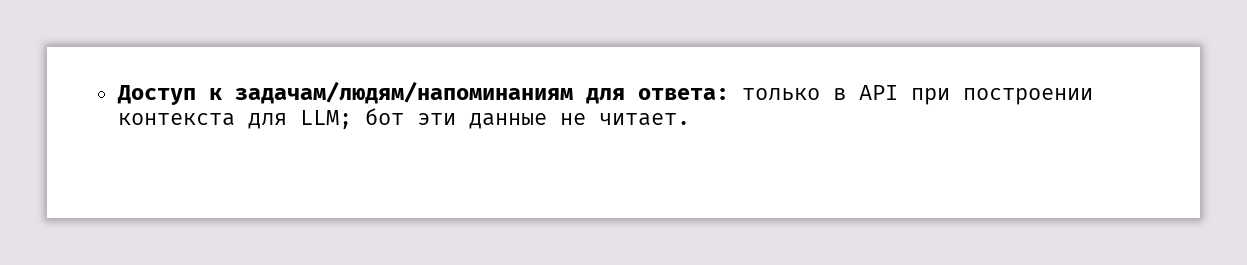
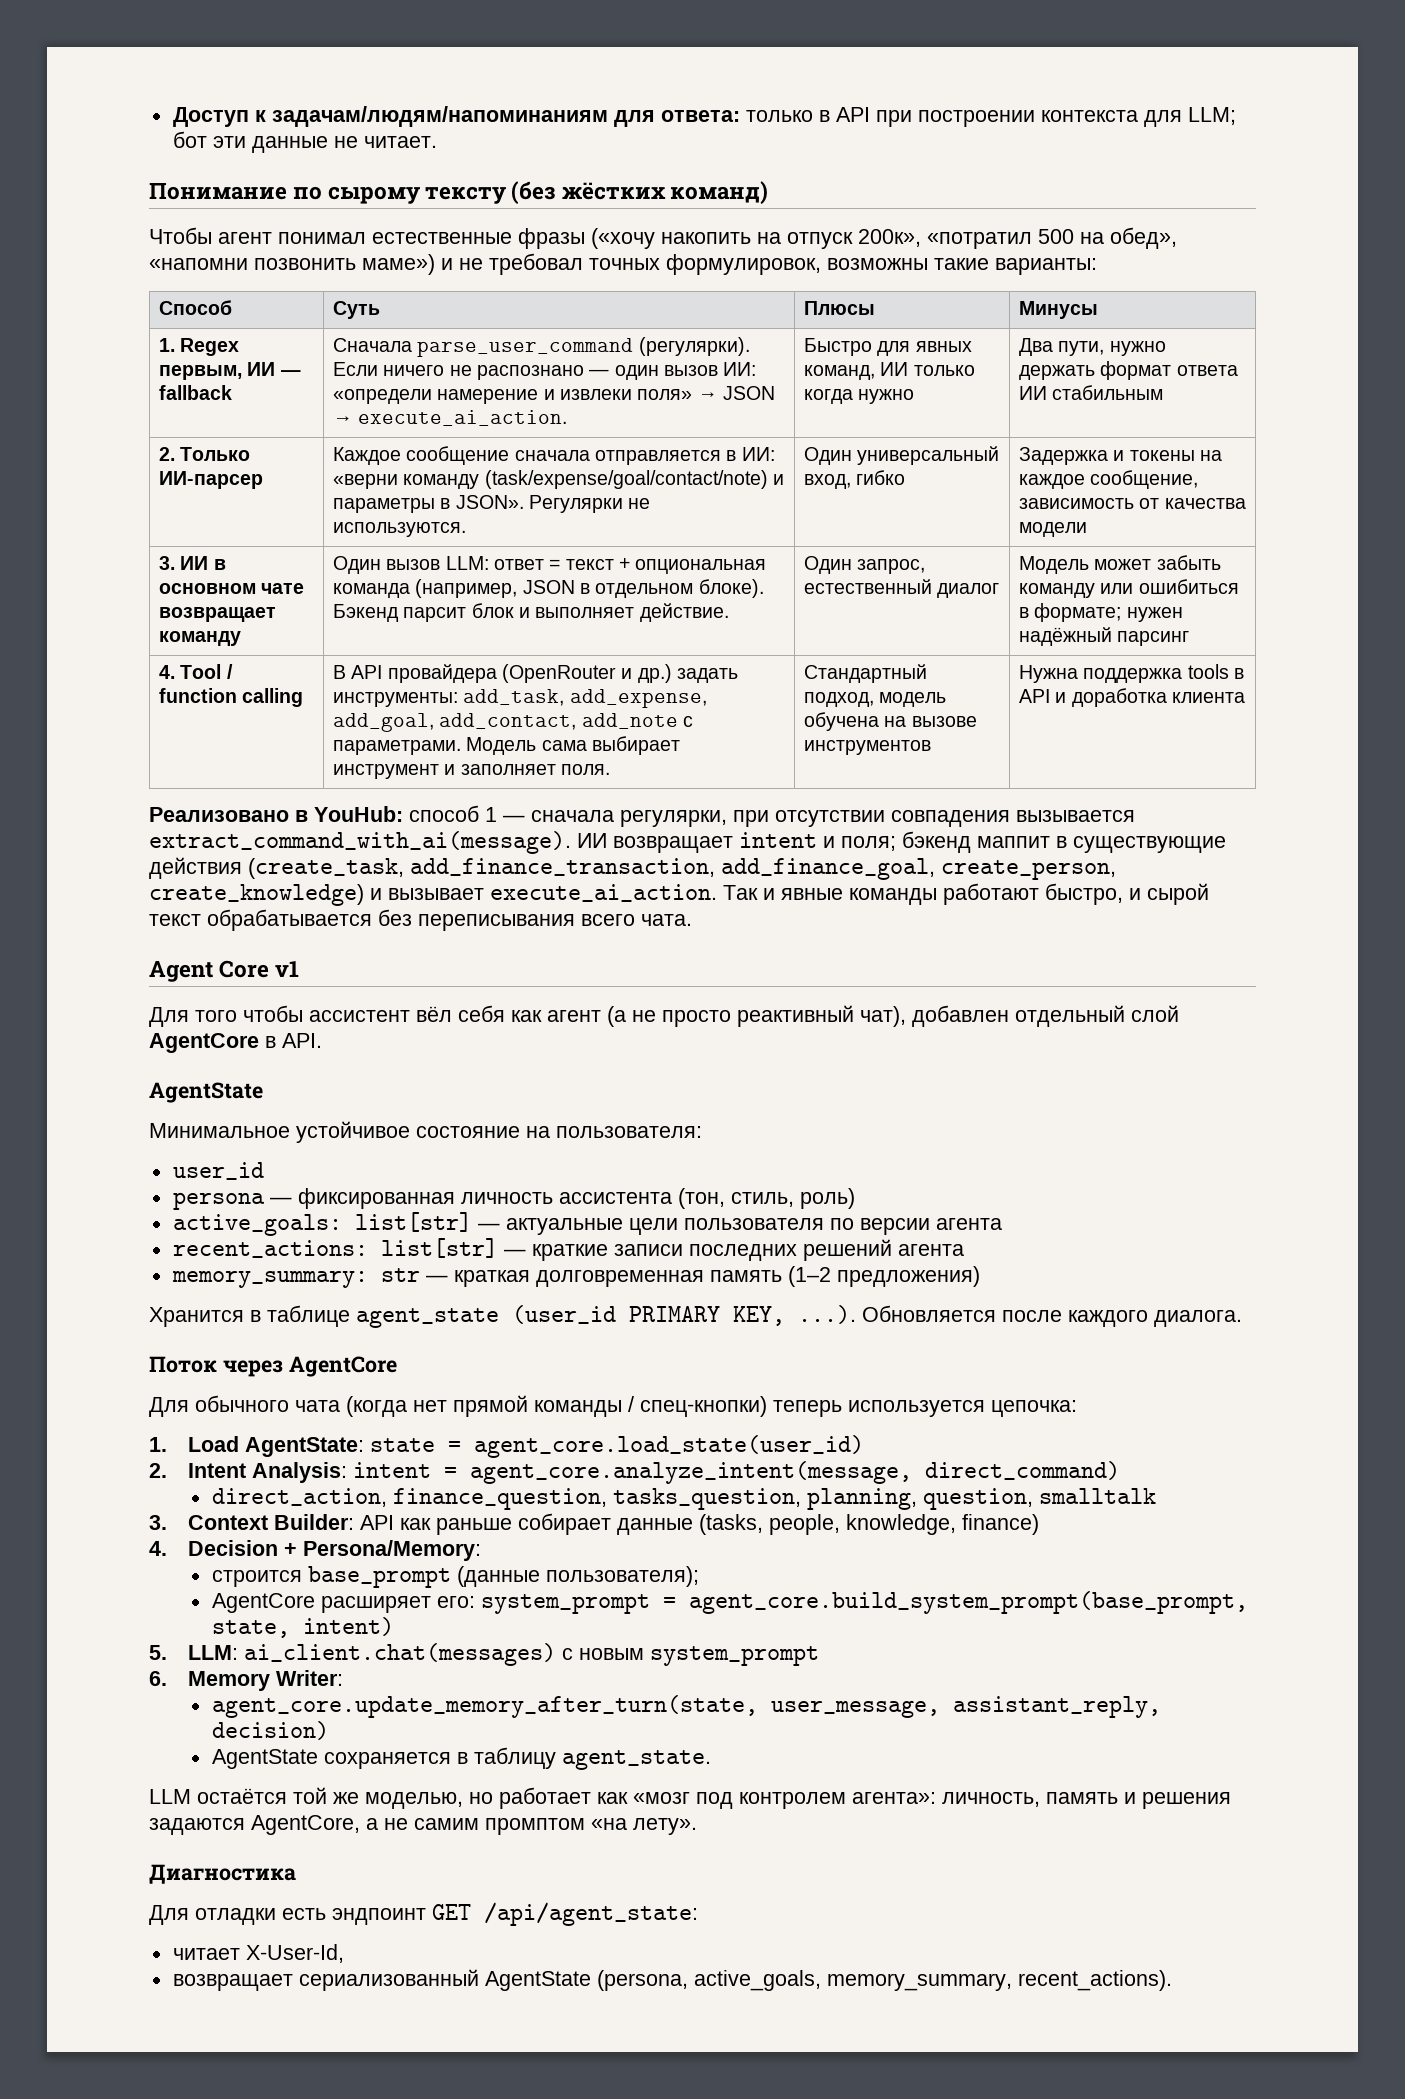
+ Понимание по сырому тексту (без жёстких команд)
+ Чтобы агент понимал естественные фразы («хочу накопить на отпуск 200к», «потратил 500 на обед», «напомни позвонить маме») и не требовал точных формулировок, возможны такие варианты:
+ Способ | Суть | Плюсы | Минусы
+ 1. Regex первым, ИИ — fallback | Сначала parse_user_command (регулярки). Если ничего не распознано — один вызов ИИ: «определи намерение и извлеки поля» → JSON → execute_ai_action. | Быстро для явных команд, ИИ только когда нужно | Два пути, нужно держать формат ответа ИИ стабильным
+ 2. Только ИИ-парсер | Каждое сообщение сначала отправляется в ИИ: «верни команду (task/expense/goal/contact/note) и параметры в JSON». Регулярки не используются. | Один универсальный вход, гибко | Задержка и токены на каждое сообщение, зависимость от качества модели
+ 3. ИИ в основном чате возвращает команду | Один вызов LLM: ответ = текст + опциональная команда (например, JSON в отдельном блоке). Бэкенд парсит блок и выполняет действие. | Один запрос, естественный диалог | Модель может забыть команду или ошибиться в формате; нужен надёжный парсинг
+ 4. Tool / function calling | В API провайдера (OpenRouter и др.) задать инструменты: add_task, add_expense, add_goal, add_contact, add_note с параметрами. Модель сама выбирает инструмент и заполняет поля. | Стандартный подход, модель обучена на вызове инструментов | Нужна поддержка tools в API и доработка клиента
+ Реализовано в YouHub: способ 1 — сначала регулярки, при отсутствии совпадения вызывается extract_command_with_ai(message). ИИ возвращает intent и поля; бэкенд маппит в существующие действия (create_task, add_finance_transaction, add_finance_goal, create_person, create_knowledge) и вызывает execute_ai_action. Так и явные команды работают быстро, и сырой текст обрабатывается без переписывания всего чата.
+ Agent Core v1
+ Для того чтобы ассистент вёл себя как агент (а не просто реактивный чат), добавлен отдельный слой AgentCore в API.
+ AgentState
+ Минимальное устойчивое состояние на пользователя:
+ user_id
+ persona — фиксированная личность ассистента (тон, стиль, роль)
+ active_goals: list[str] — актуальные цели пользователя по версии агента
+ recent_actions: list[str] — краткие записи последних решений агента
+ memory_summary: str — краткая долговременная память (1–2 предложения)
+ Хранится в таблице agent_state (user_id PRIMARY KEY, ...). Обновляется после каждого диалога.
+ Поток через AgentCore
+ Для обычного чата (когда нет прямой команды / спец-кнопки) теперь используется цепочка:
+ 1. Load AgentState: state = agent_core.load_state(user_id)
+ 2. Intent Analysis: intent = agent_core.analyze_intent(message, direct_command)
+ direct_action, finance_question, tasks_question, planning, question, smalltalk
+ 3. Context Builder: API как раньше собирает данные (tasks, people, knowledge, finance)
+ 4. Decision + Persona/Memory:
+ строится base_prompt (данные пользователя);
+ AgentCore расширяет его: system_prompt = agent_core.build_system_prompt(base_prompt, state, intent)
+ 5. LLM: ai_client.chat(messages) с новым system_prompt
+ 6. Memory Writer:
+ agent_core.update_memory_after_turn(state, user_message, assistant_reply, decision)
+ AgentState сохраняется в таблицу agent_state.
+ LLM остаётся той же моделью, но работает как «мозг под контролем агента»: личность, память и решения задаются AgentCore, а не самим промптом «на лету».
+ Диагностика
+ Для отладки есть эндпоинт GET /api/agent_state:
+ читает X-User-Id,
+ возвращает сериализованный AgentState (persona, active_goals, memory_summary, recent_actions).

